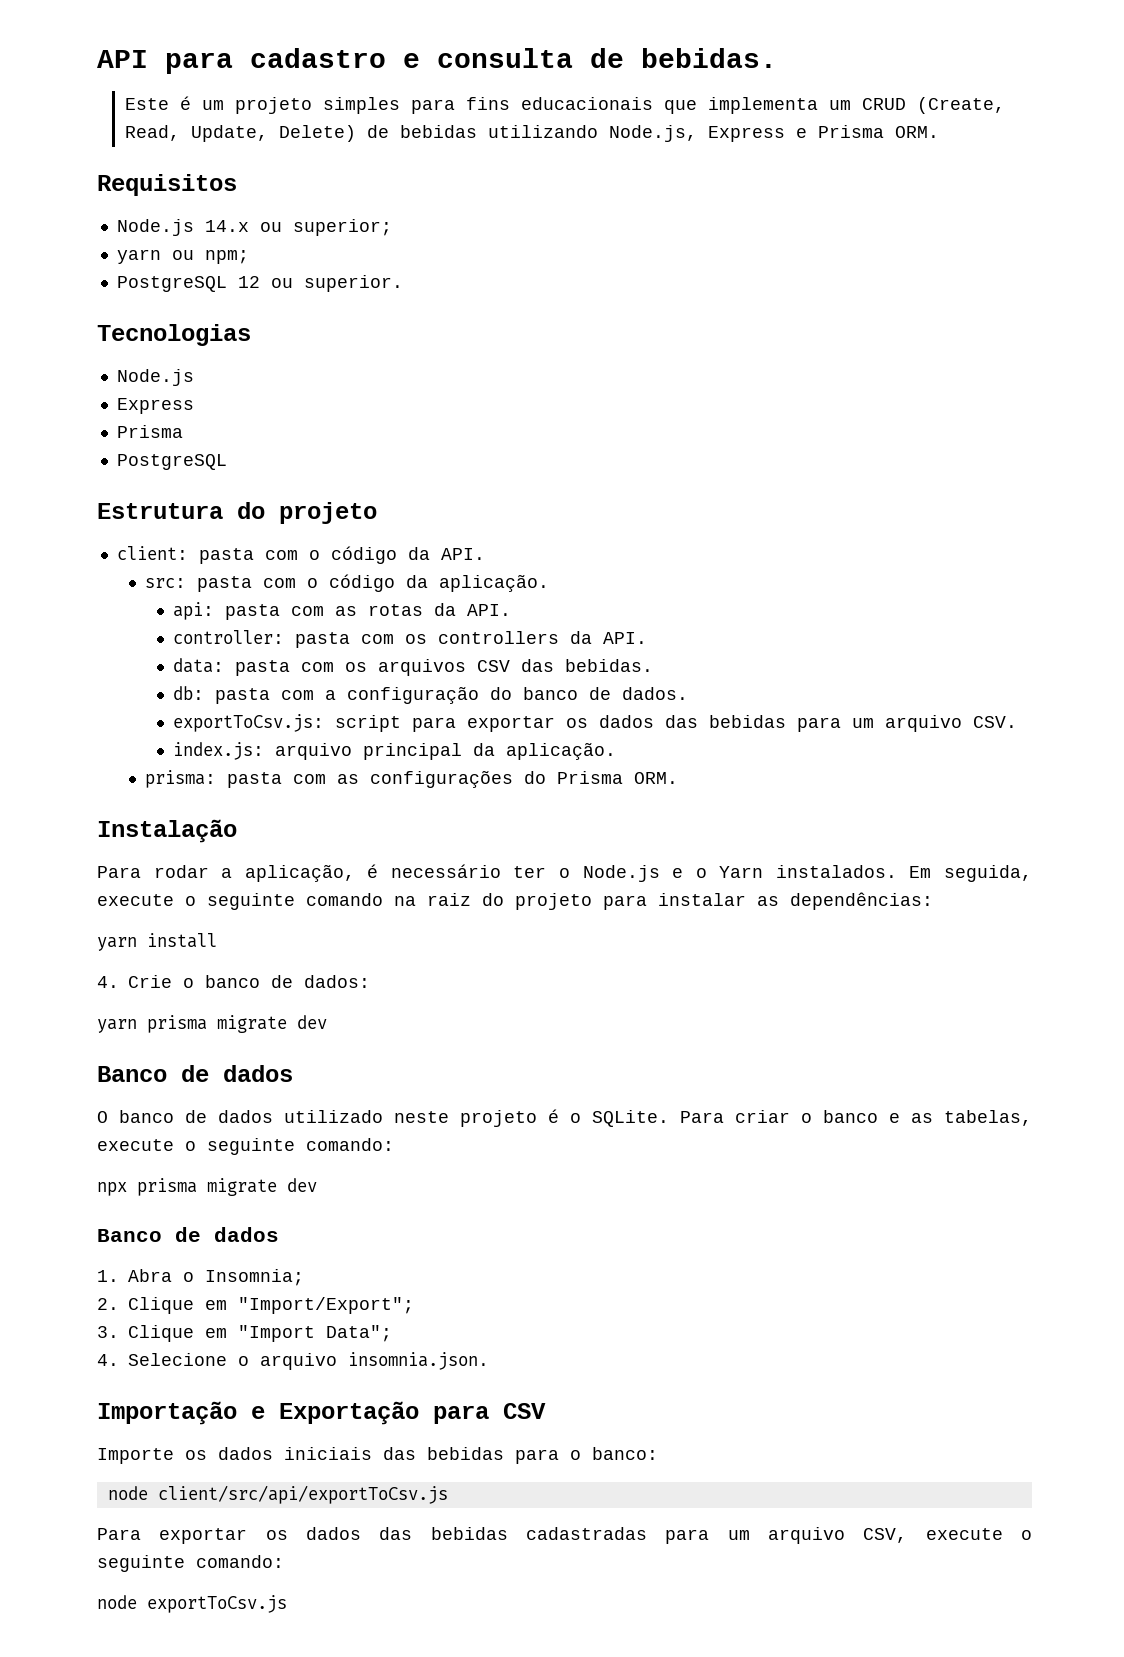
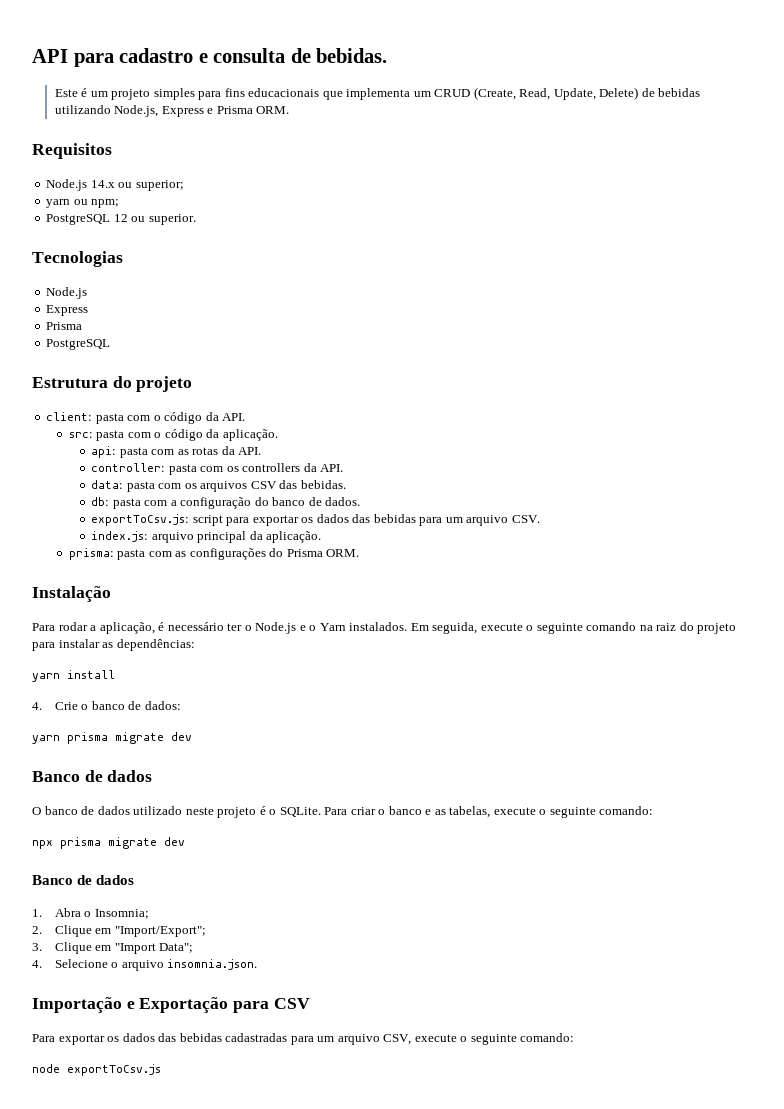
- Importe os dados iniciais das bebidas para o banco:
- node client/src/api/exportToCsv.js

